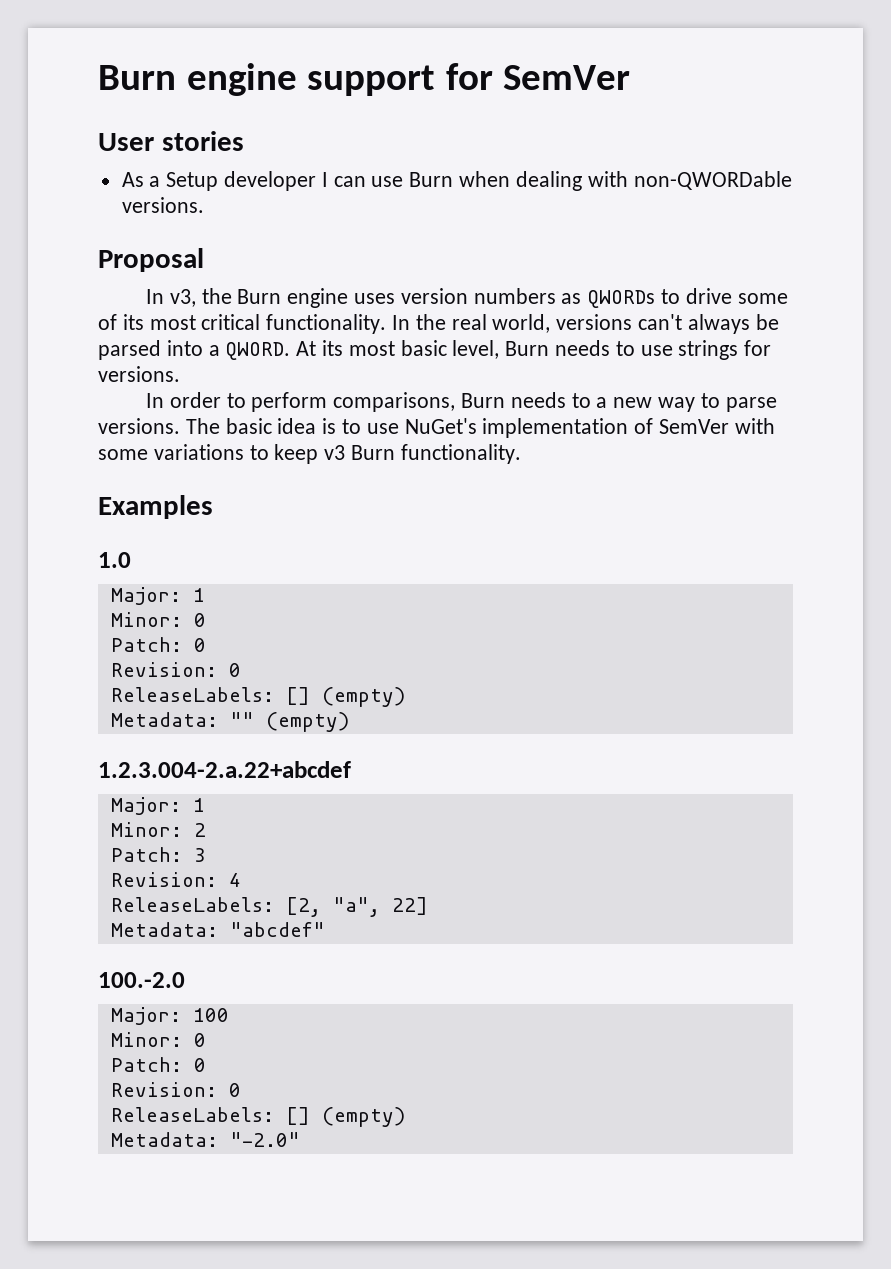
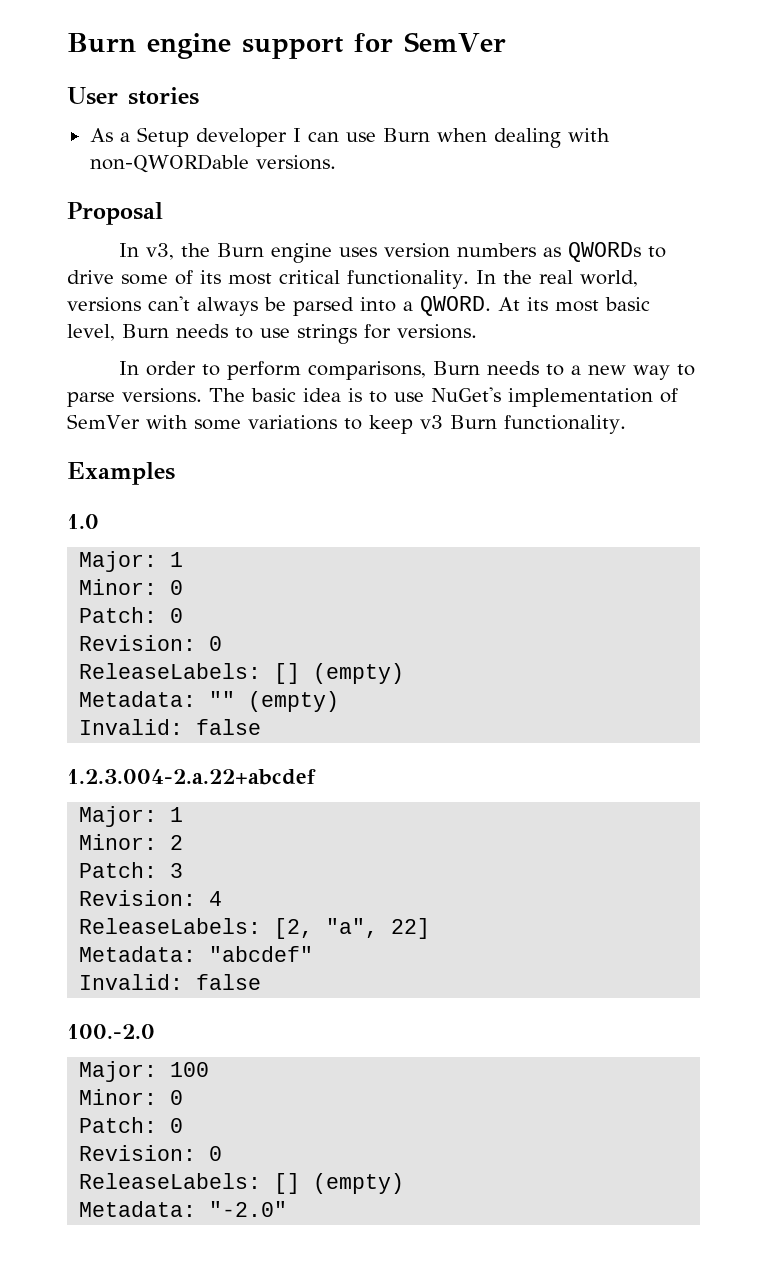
  Metadata: "" (empty)
+ Invalid: false
  Metadata: "abcdef"
+ Invalid: false

